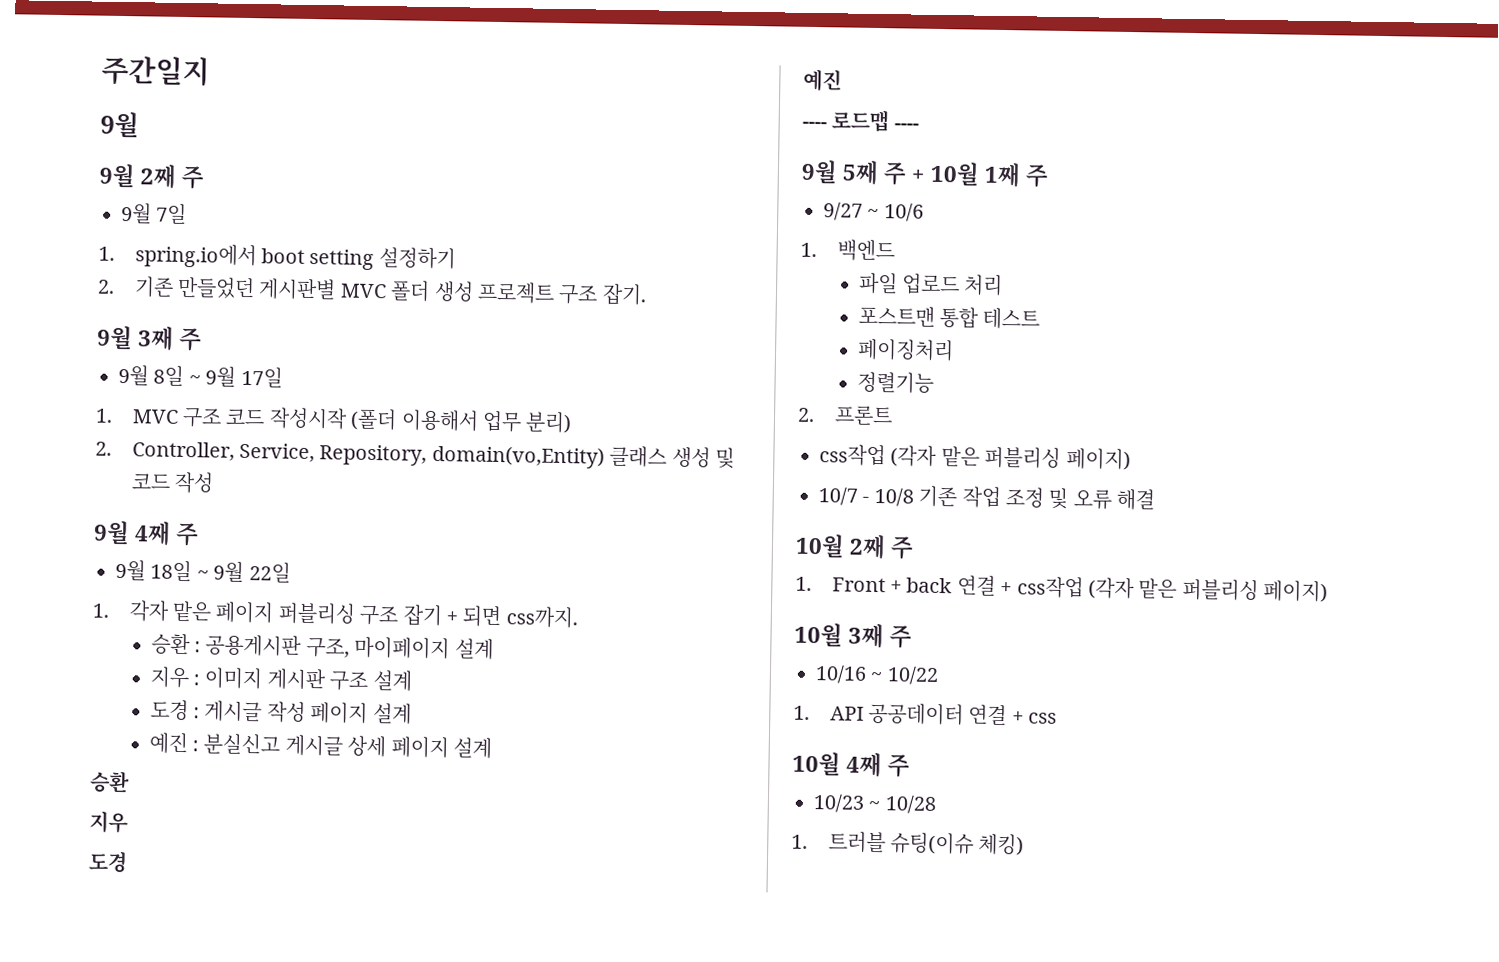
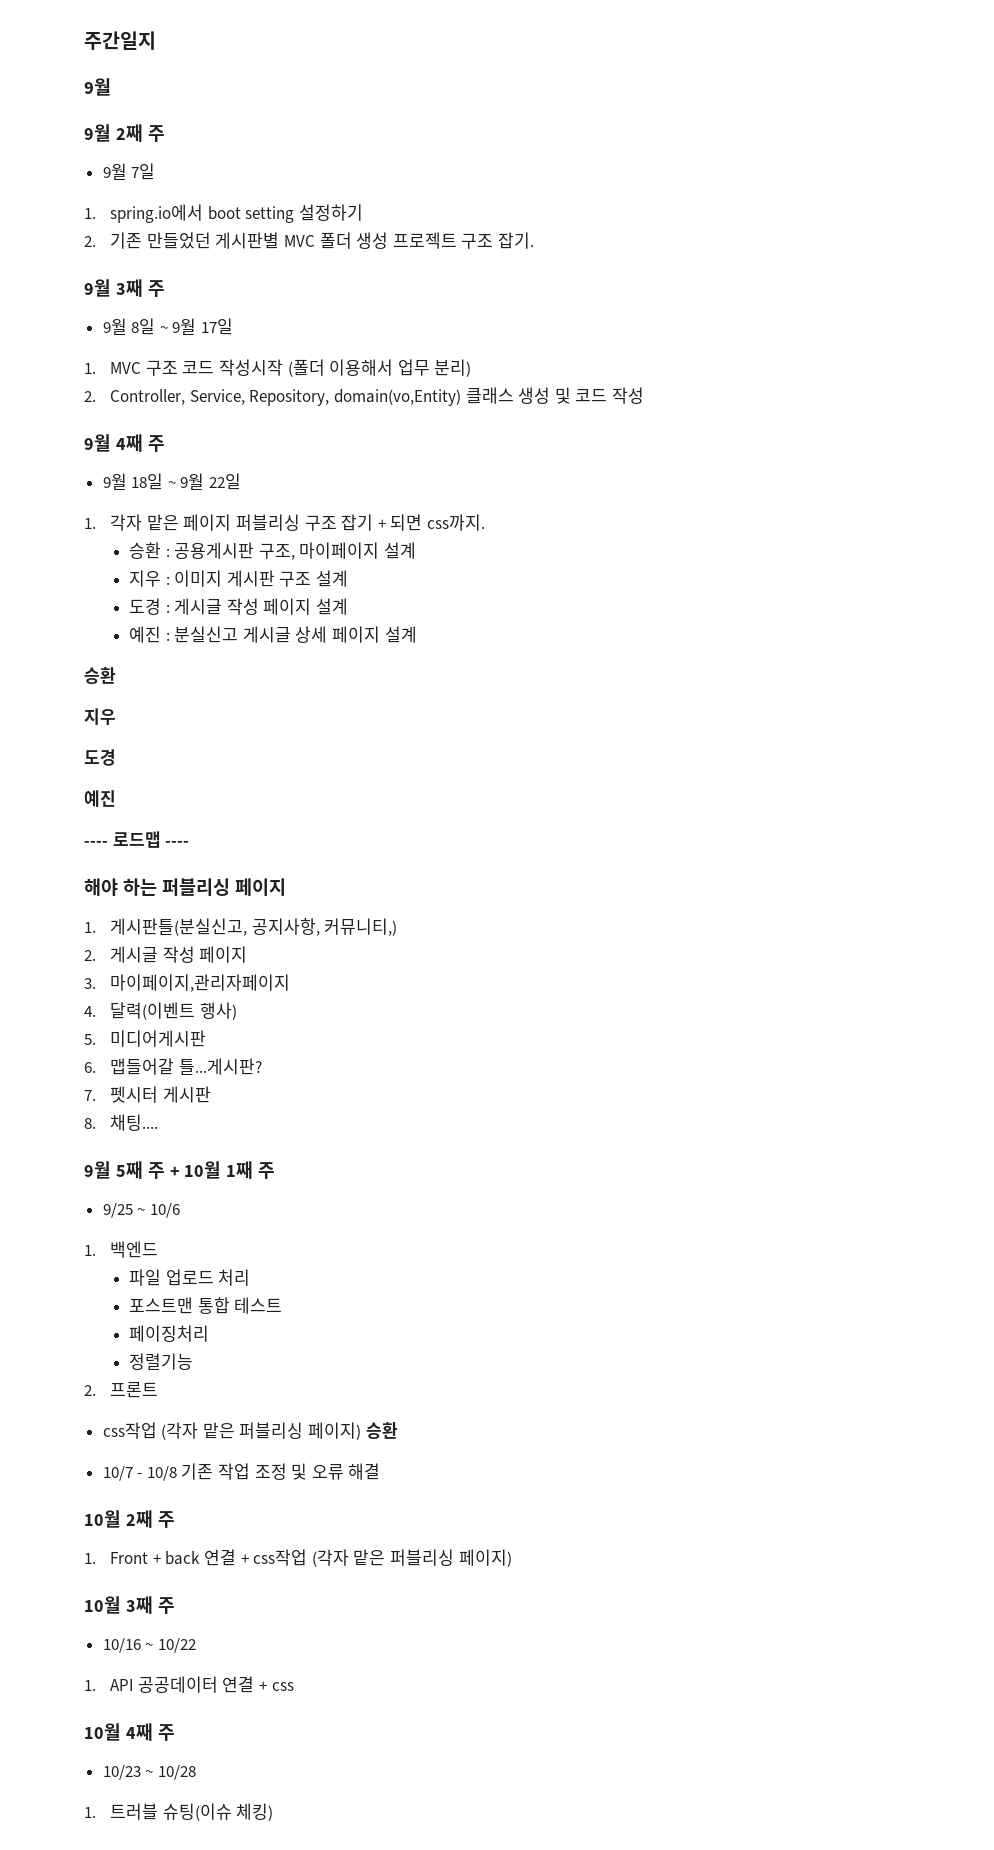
+ 해야 하는 퍼블리싱 페이지
+ 1. 게시판틀(분실신고, 공지사항, 커뮤니티,)
+ 2. 게시글 작성 페이지
+ 3. 마이페이지,관리자페이지
+ 4. 달력(이벤트 행사)
+ 5. 미디어게시판
+ 6. 맵들어갈 틀...게시판?
+ 7. 펫시터 게시판
+ 8. 채팅....
- 9/27 ~ 10/6
+ 9/25 ~ 10/6
  2. 프론트
- css작업 (각자 맡은 퍼블리싱 페이지)
+ css작업 (각자 맡은 퍼블리싱 페이지) 승환

